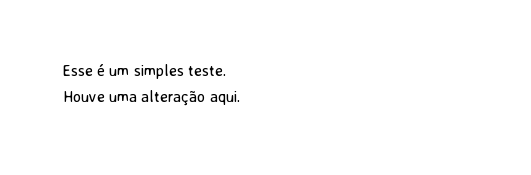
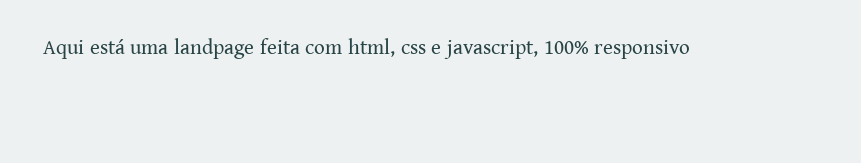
- Esse é um simples teste.
- Houve uma alteração aqui.
+ Aqui está uma landpage feita com html, css e javascript, 100% responsivo

